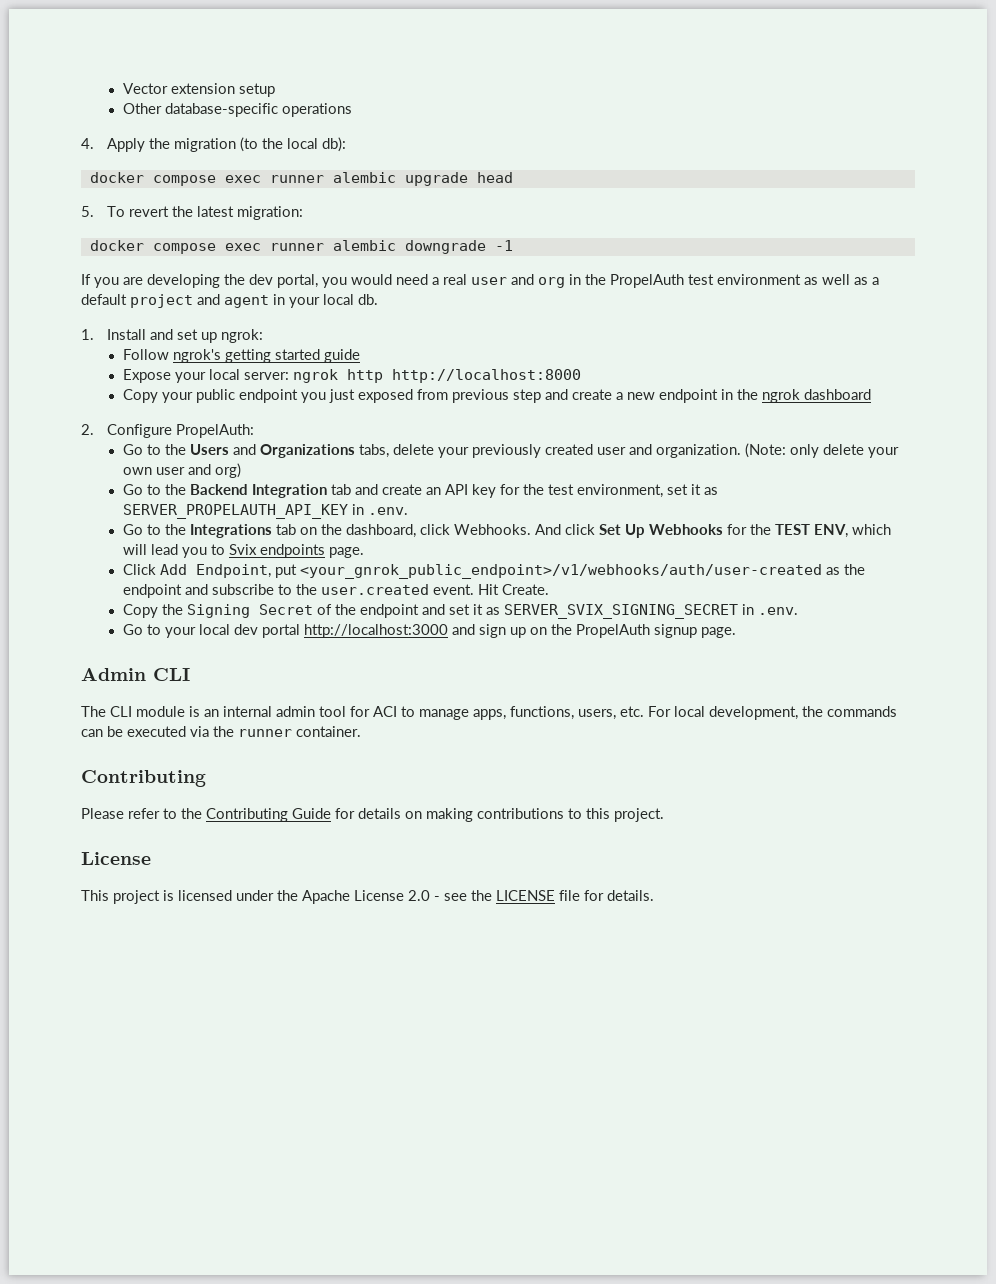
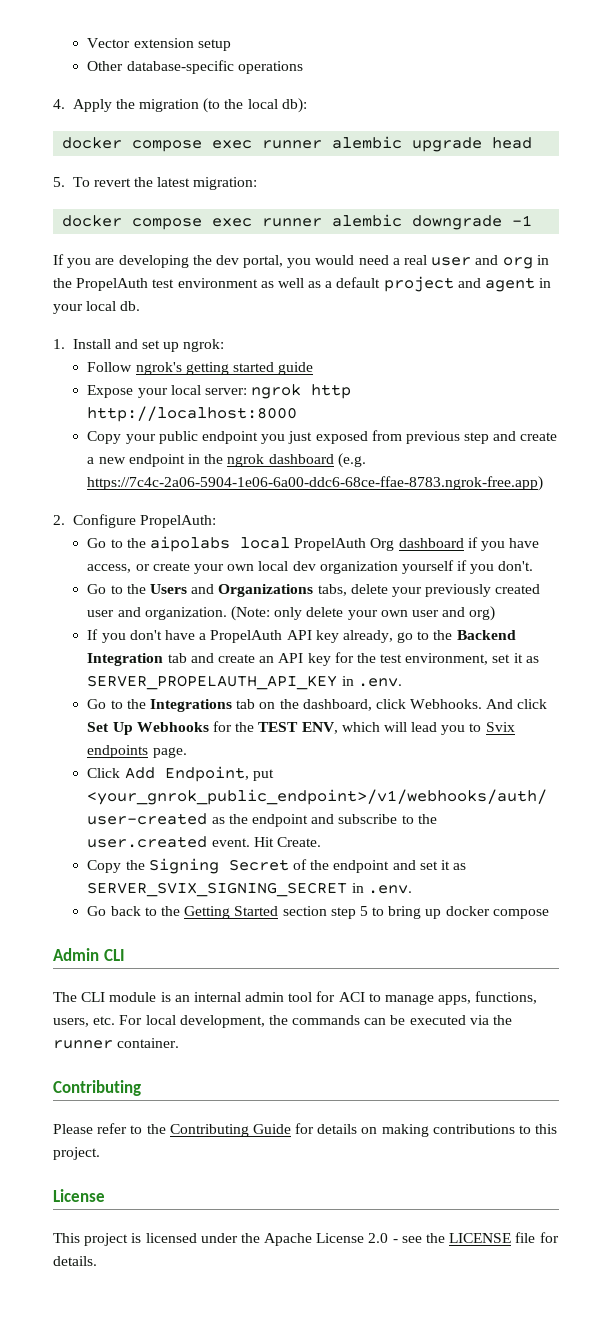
- Copy your public endpoint you just exposed from previous step and create a new endpoint in the ngrok dashboard
+ Copy your public endpoint you just exposed from previous step and create a new endpoint in the ngrok dashboard (e.g. https://7c4c-2a06-5904-1e06-6a00-ddc6-68ce-ffae-8783.ngrok-free.app)
+ Go to the aipolabs local PropelAuth Org dashboard if you have access, or create your own local dev organization yourself if you don't.
- Go to the Backend Integration tab and create an API key for the test environment, set it as SERVER_PROPELAUTH_API_KEY in .env.
+ If you don't have a PropelAuth API key already, go to the Backend Integration tab and create an API key for the test environment, set it as SERVER_PROPELAUTH_API_KEY in .env.
- Go to your local dev portal http://localhost:3000 and sign up on the PropelAuth signup page.
+ Go back to the Getting Started section step 5 to bring up docker compose

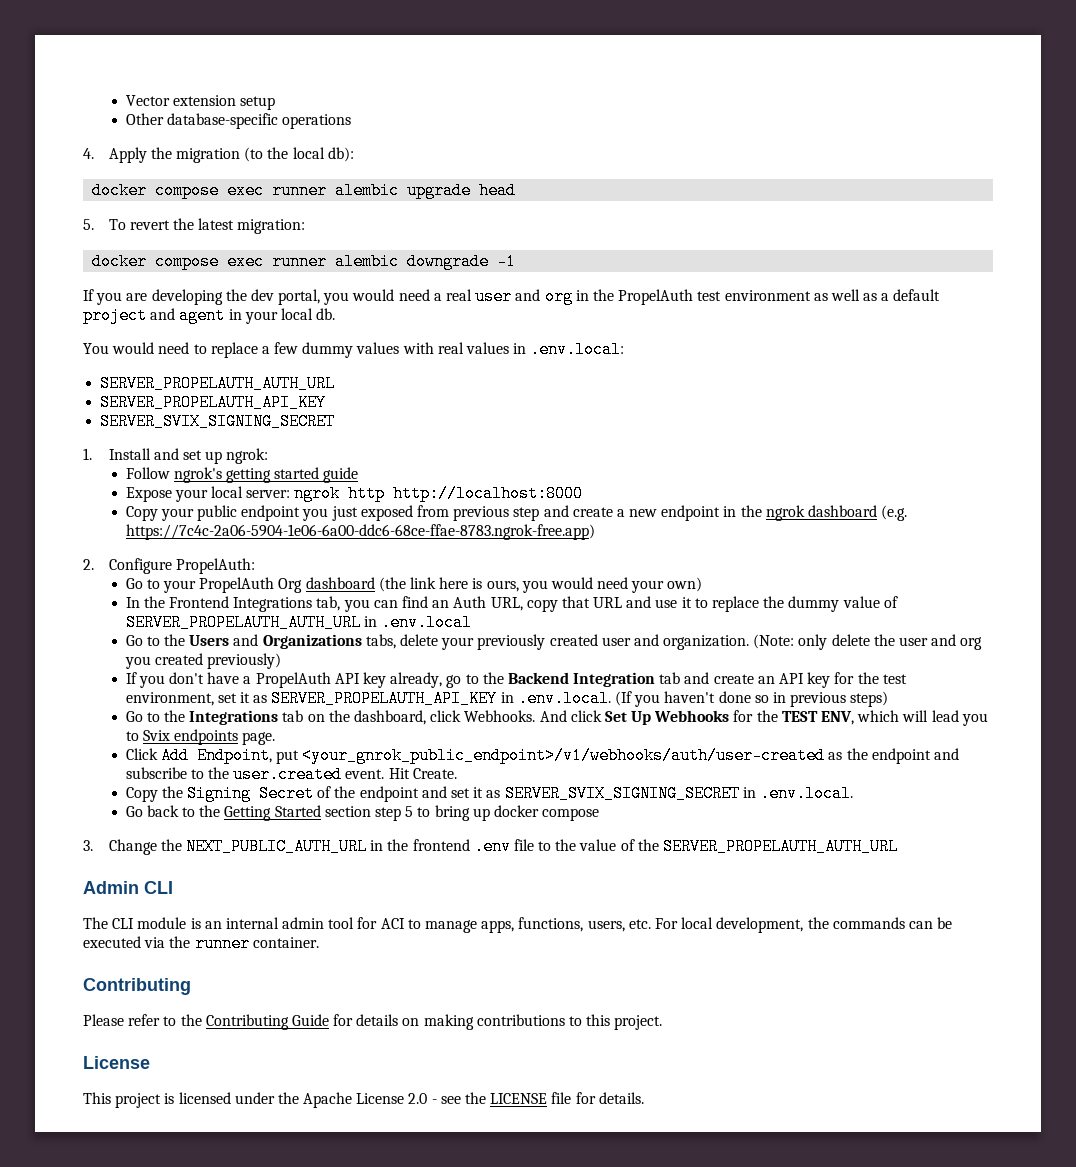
+ You would need to replace a few dummy values with real values in .env.local:
+ SERVER_PROPELAUTH_AUTH_URL
+ SERVER_PROPELAUTH_API_KEY
+ SERVER_SVIX_SIGNING_SECRET
- Go to the aipolabs local PropelAuth Org dashboard if you have access, or create your own local dev organization yourself if you don't.
+ Go to your PropelAuth Org dashboard (the link here is ours, you would need your own)
+ In the Frontend Integrations tab, you can find an Auth URL, copy that URL and use it to replace the dummy value of SERVER_PROPELAUTH_AUTH_URL in .env.local
- (Note: only delete your own user and org)
+ (Note: only delete the user and org you created previously)
- If you don't have a PropelAuth API key already, go to the Backend Integration tab and create an API key for the test environment, set it as SERVER_PROPELAUTH_API_KEY in .env.
+ If you don't have a PropelAuth API key already, go to the Backend Integration tab and create an API key for the test environment, set it as SERVER_PROPELAUTH_API_KEY in .env.local. (If you haven't done so in previous steps)
- Copy the Signing Secret of the endpoint and set it as SERVER_SVIX_SIGNING_SECRET in .env.
+ Copy the Signing Secret of the endpoint and set it as SERVER_SVIX_SIGNING_SECRET in .env.local.
+ 3. Change the NEXT_PUBLIC_AUTH_URL in the frontend .env file to the value of the SERVER_PROPELAUTH_AUTH_URL

